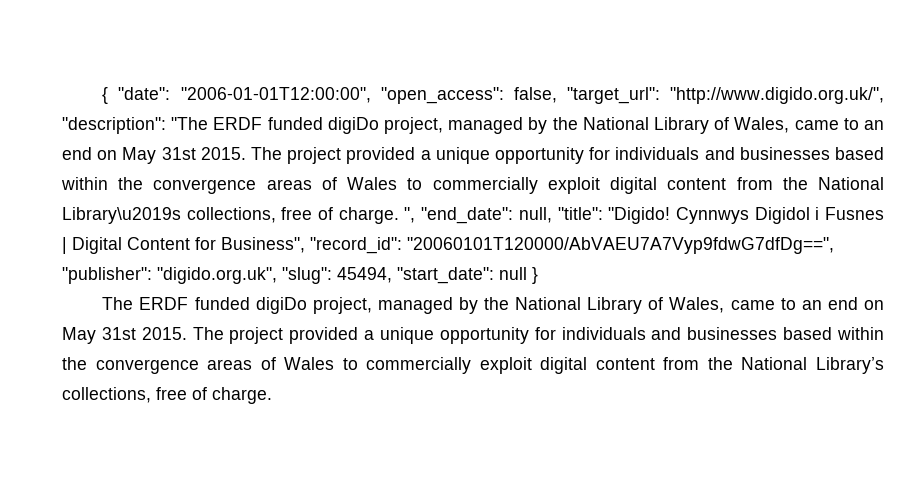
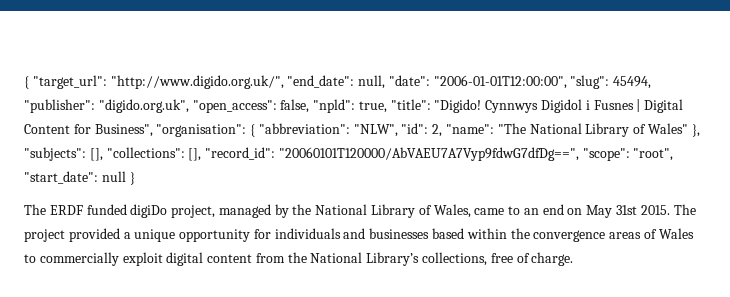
- { "date": "2006-01-01T12:00:00", "open_access": false, "target_url": "http://www.digido.org.uk/", "description": "The ERDF funded digiDo project, managed by the National Library of Wales, came to an end on May 31st 2015. The project provided a unique opportunity for individuals and businesses based within the convergence areas of Wales to commercially exploit digital content from the National Library\u2019s collections, free of charge. ", "end_date": null, "title": "Digido!
+ { "target_url": "http://www.digido.org.uk/", "end_date": null, "date": "2006-01-01T12:00:00", "slug": 45494, "publisher": "digido.org.uk", "open_access": false, "npld": true, "title": "Digido!
- Cynnwys Digidol i Fusnes | Digital Content for Business", "record_id": "20060101T120000/AbVAEU7A7Vyp9fdwG7dfDg==", "publisher": "digido.org.uk", "slug": 45494, "start_date": null }
+ Cynnwys Digidol i Fusnes | Digital Content for Business", "organisation": { "abbreviation": "NLW", "id": 2, "name": "The National Library of Wales" }, "subjects": [], "collections": [], "record_id": "20060101T120000/AbVAEU7A7Vyp9fdwG7dfDg==", "scope": "root", "start_date": null }

